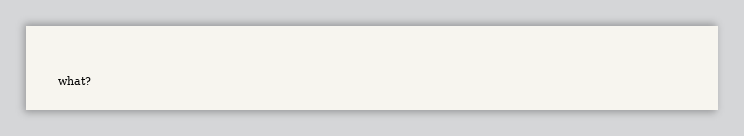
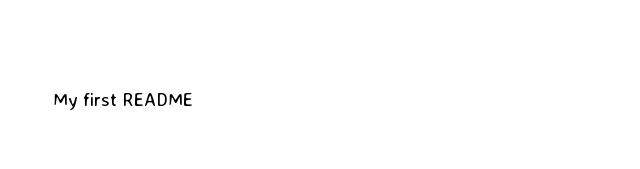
- what?
+ My first README

